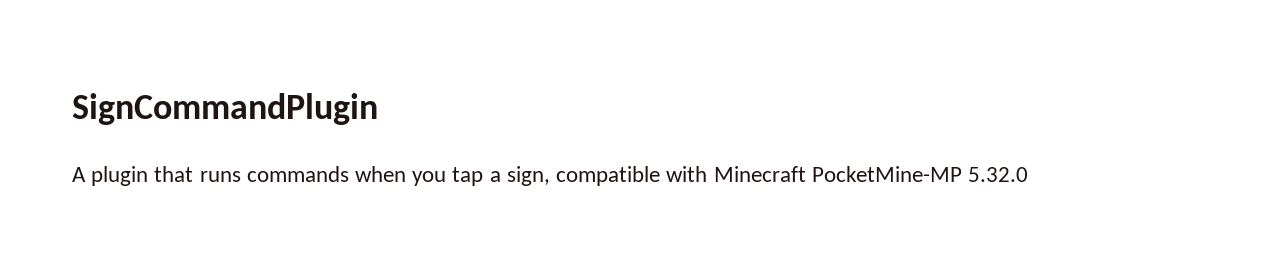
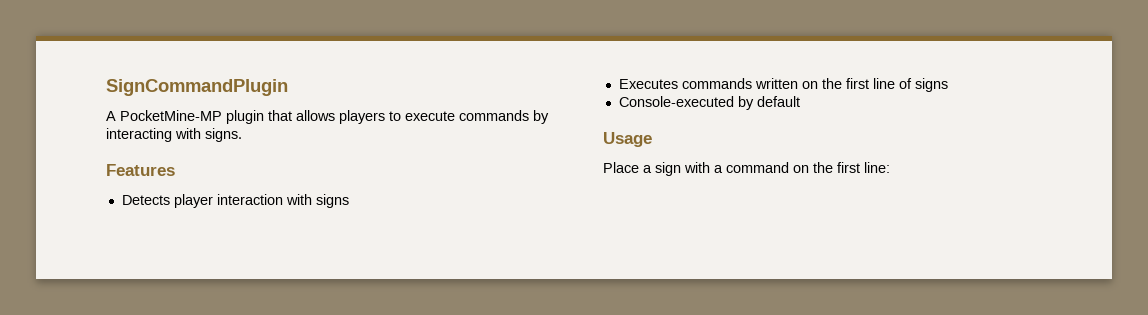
- A plugin that runs commands when you tap a sign, compatible with Minecraft PocketMine-MP 5.32.0
+ A PocketMine-MP plugin that allows players to execute commands by interacting with signs.
+ Features
+ Detects player interaction with signs
+ Executes commands written on the first line of signs
+ Console-executed by default
+ Usage
+ Place a sign with a command on the first line:

